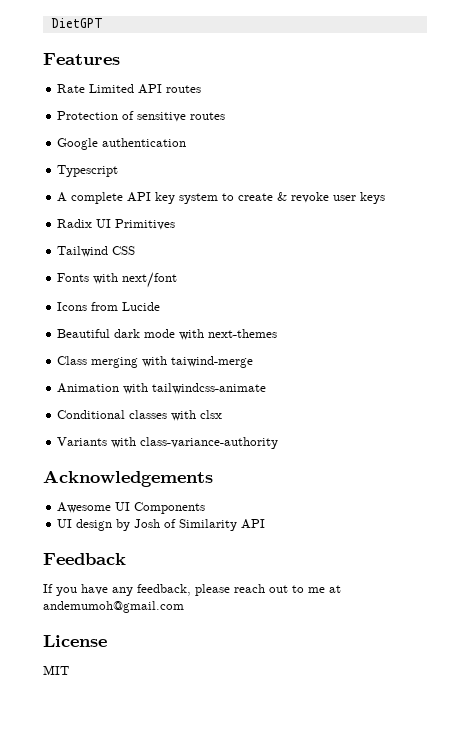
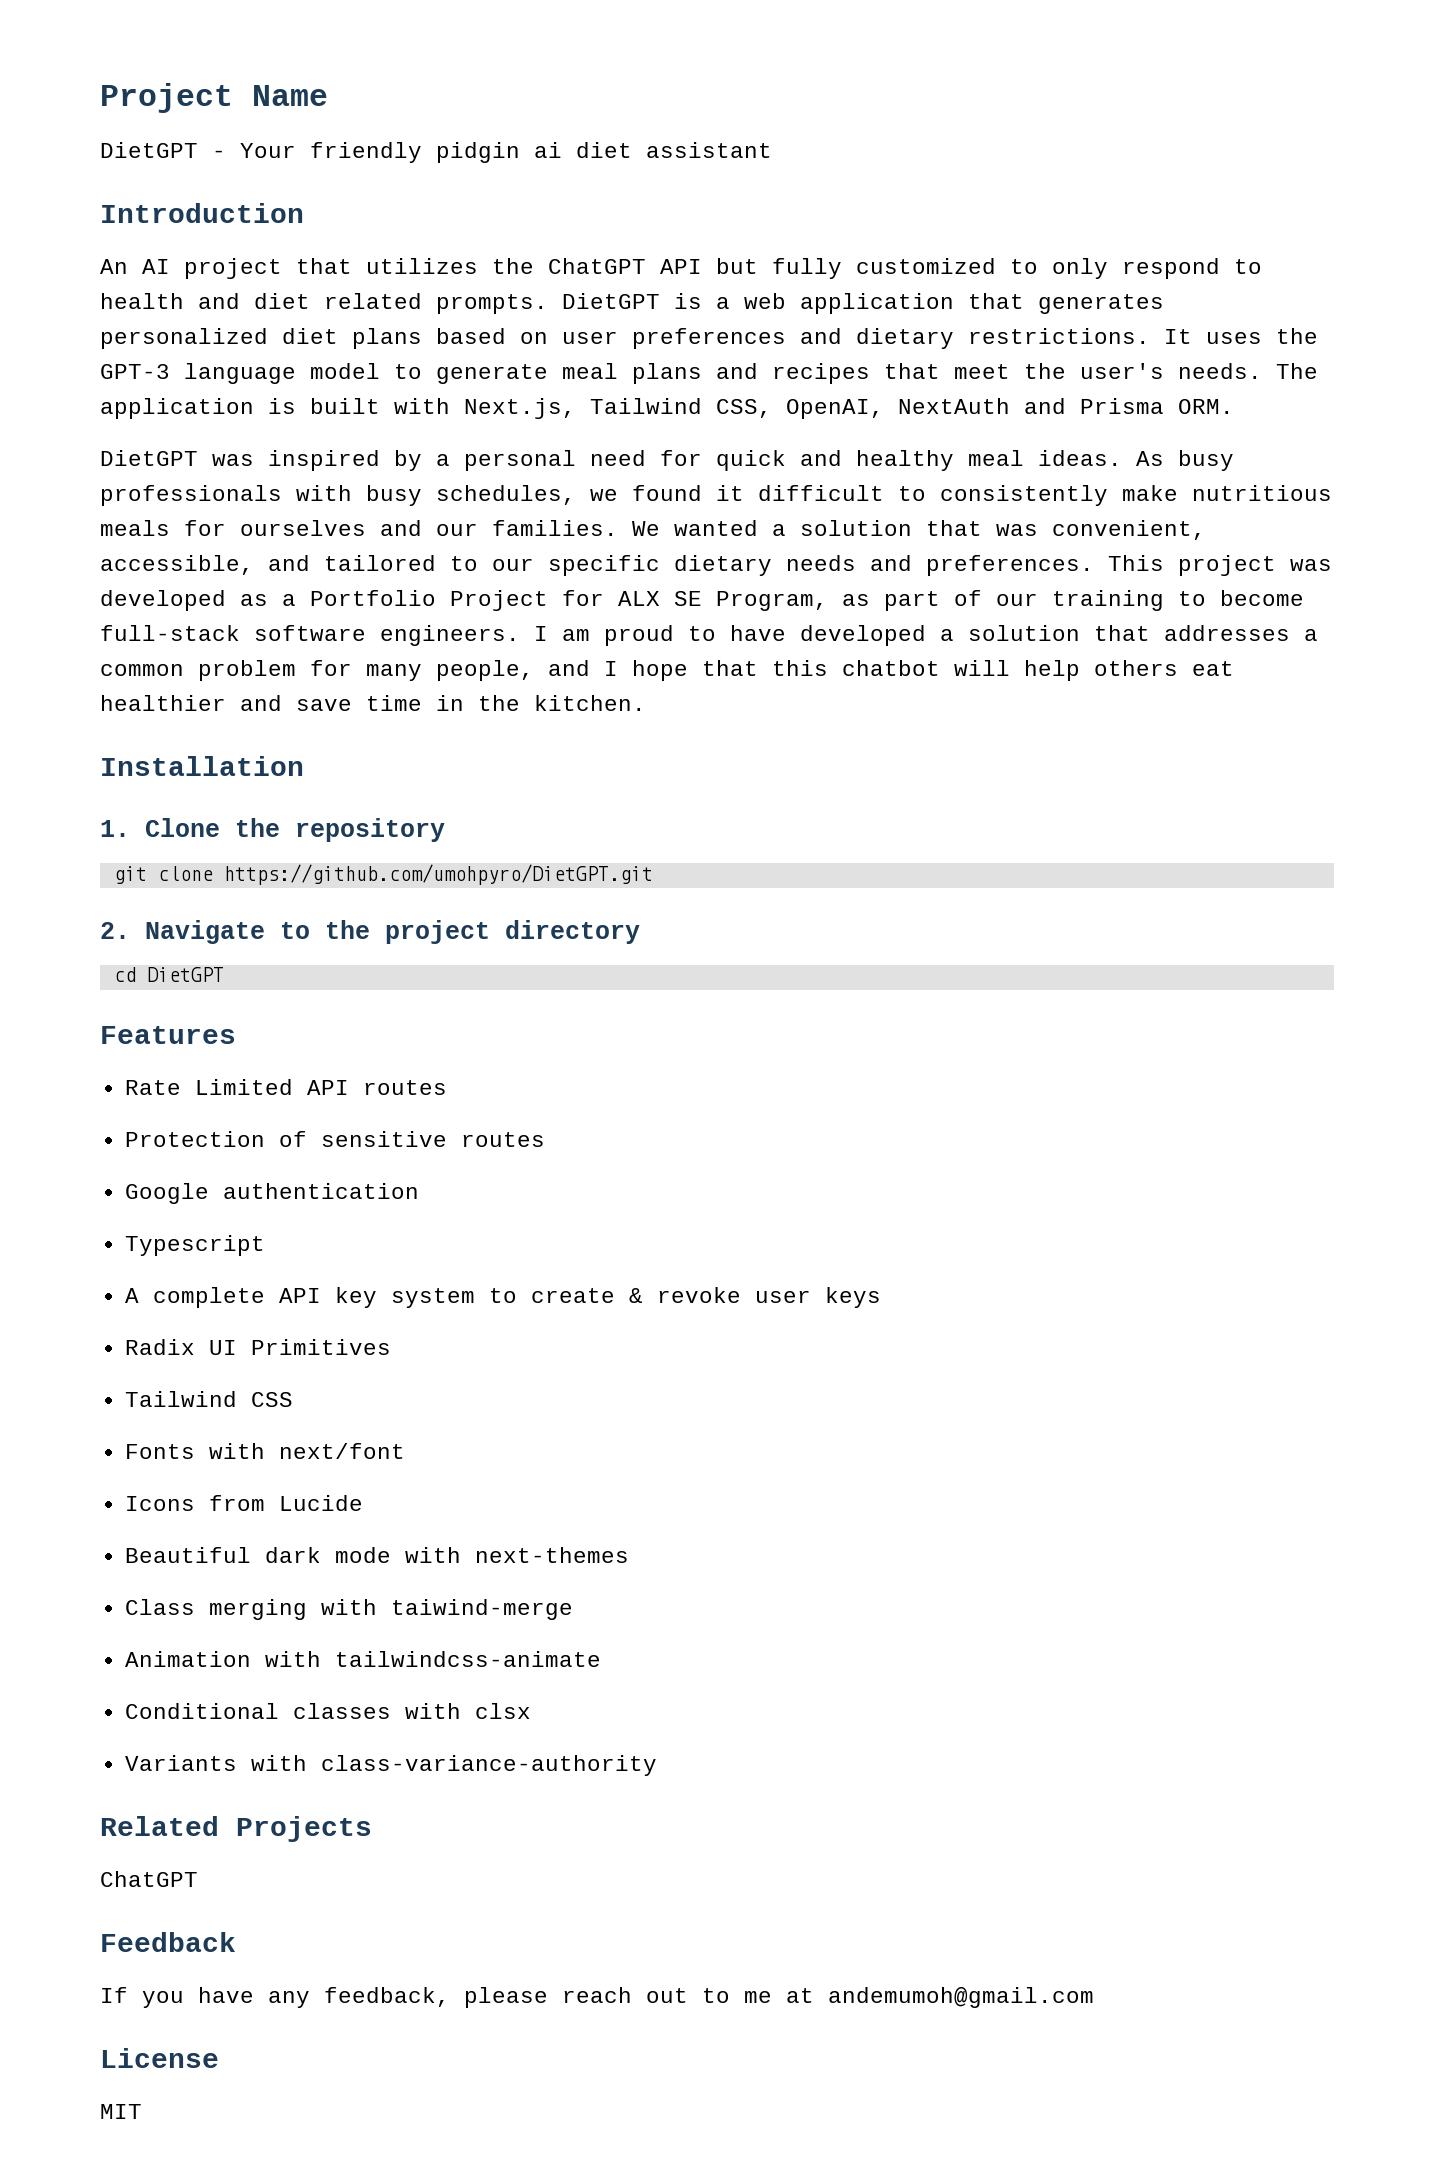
- DietGPT
+ Project Name
+ DietGPT - Your friendly pidgin ai diet assistant
+ Introduction
+ An AI project that utilizes the ChatGPT API but fully customized to only respond to health and diet related prompts. DietGPT is a web application that generates personalized diet plans based on user preferences and dietary restrictions. It uses the GPT-3 language model to generate meal plans and recipes that meet the user's needs. The application is built with Next.js, Tailwind CSS, OpenAI, NextAuth and Prisma ORM.
+ DietGPT was inspired by a personal need for quick and healthy meal ideas. As busy professionals with busy schedules, we found it difficult to consistently make nutritious meals for ourselves and our families. We wanted a solution that was convenient, accessible, and tailored to our specific dietary needs and preferences. This project was developed as a Portfolio Project for ALX SE Program, as part of our training to become full-stack software engineers. I am proud to have developed a solution that addresses a common problem for many people, and I hope that this chatbot will help others eat healthier and save time in the kitchen.
+ Installation
+ 1. Clone the repository
+ git clone https://github.com/umohpyro/DietGPT.git
+ 2. Navigate to the project directory
+ cd DietGPT
- Acknowledgements
- Awesome UI Components
- UI design by Josh of Similarity API
+ Related Projects
+ ChatGPT

